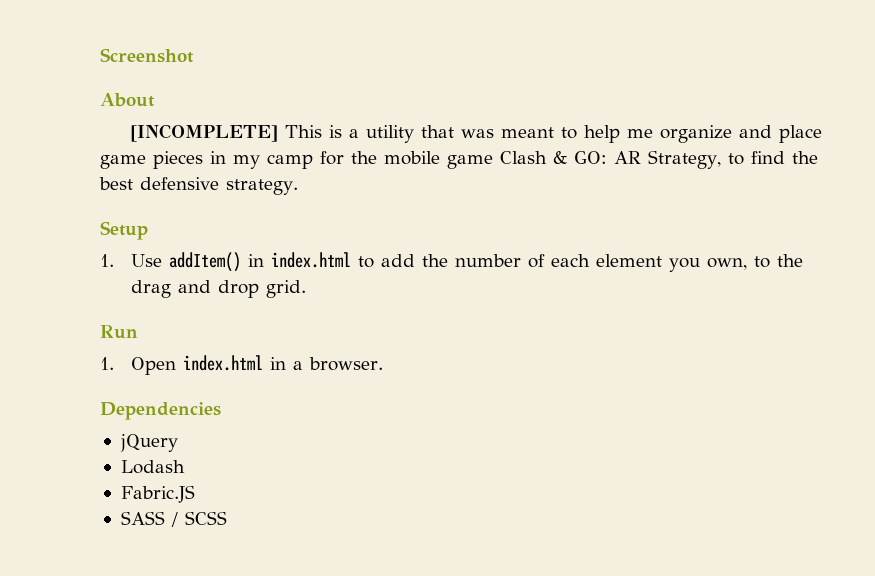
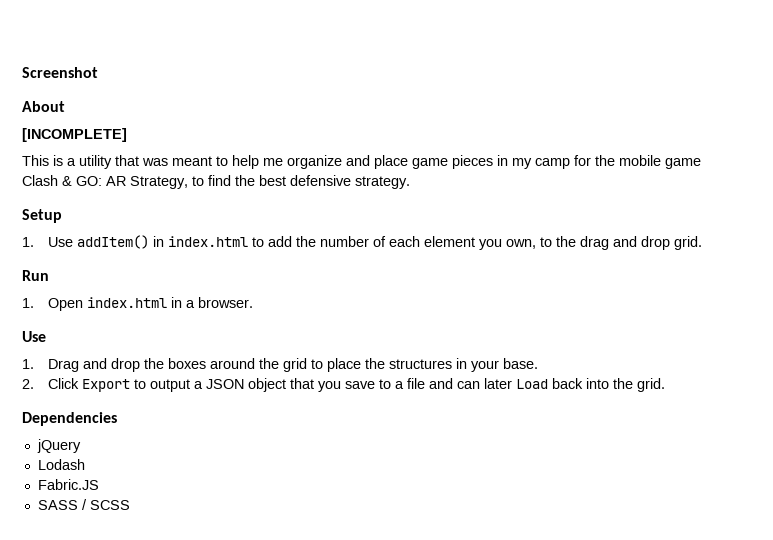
- [INCOMPLETE] This is a utility that was meant to help me organize and place game pieces in my camp for the mobile game Clash & GO: AR Strategy, to find the best defensive strategy.
+ [INCOMPLETE]
+ This is a utility that was meant to help me organize and place game pieces in my camp for the mobile game Clash & GO: AR Strategy, to find the best defensive strategy.
  1. Open index.html in a browser.
+ Use
+ 1. Drag and drop the boxes around the grid to place the structures in your base.
+ 2. Click Export to output a JSON object that you save to a file and can later Load back into the grid.

